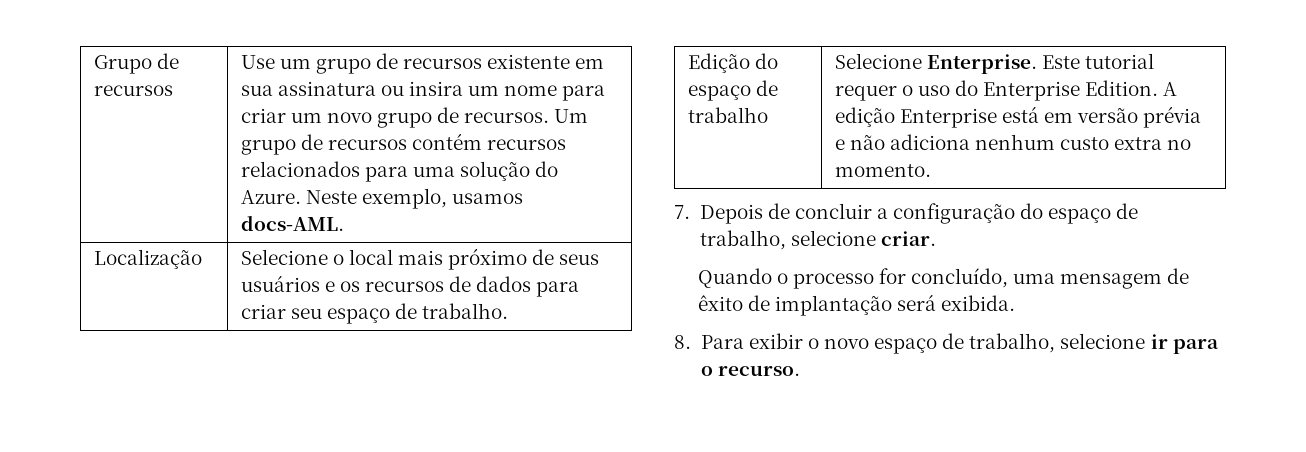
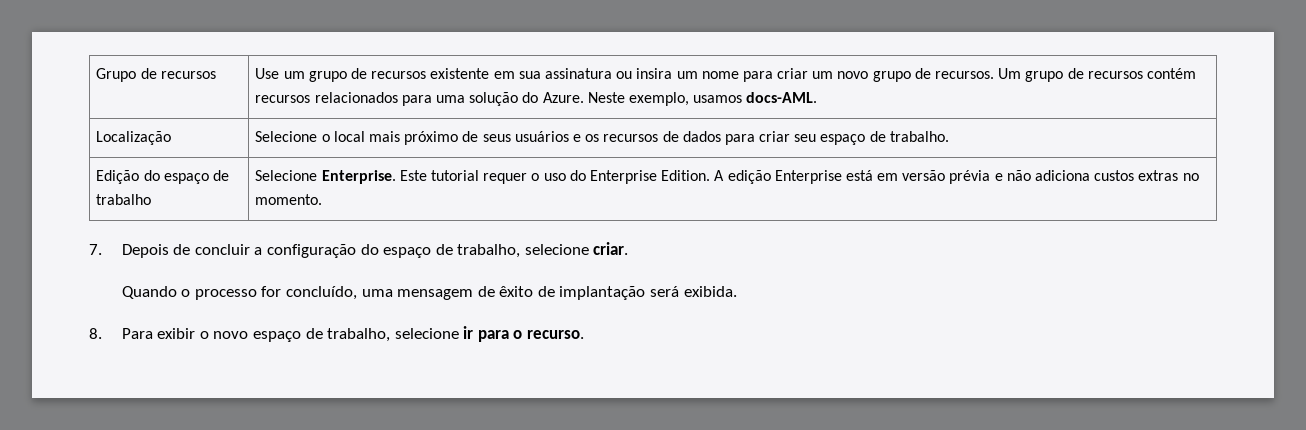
- Edição do espaço de trabalho | Selecione Enterprise. Este tutorial requer o uso do Enterprise Edition. A edição Enterprise está em versão prévia e não adiciona nenhum custo extra no momento.
+ Edição do espaço de trabalho | Selecione Enterprise. Este tutorial requer o uso do Enterprise Edition. A edição Enterprise está em versão prévia e não adiciona custos extras no momento.

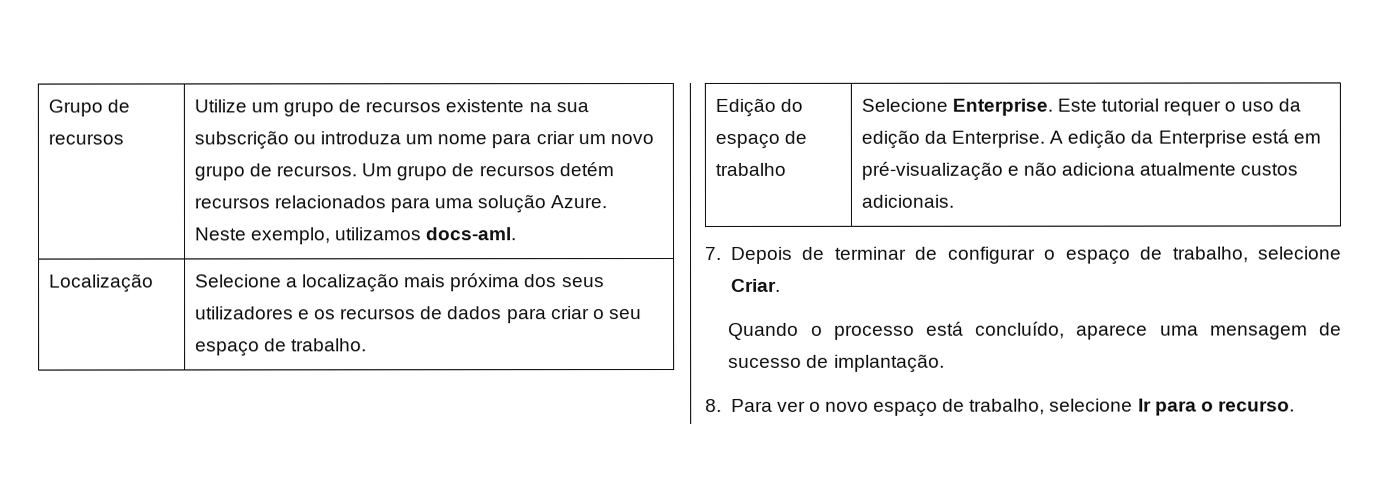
- Grupo de recursos | Use um grupo de recursos existente em sua assinatura ou insira um nome para criar um novo grupo de recursos. Um grupo de recursos contém recursos relacionados para uma solução do Azure. Neste exemplo, usamos docs-AML.
+ Grupo de recursos | Utilize um grupo de recursos existente na sua subscrição ou introduza um nome para criar um novo grupo de recursos. Um grupo de recursos detém recursos relacionados para uma solução Azure. Neste exemplo, utilizamos docs-aml.
- Localização | Selecione o local mais próximo de seus usuários e os recursos de dados para criar seu espaço de trabalho.
+ Localização | Selecione a localização mais próxima dos seus utilizadores e os recursos de dados para criar o seu espaço de trabalho.
- Edição do espaço de trabalho | Selecione Enterprise. Este tutorial requer o uso do Enterprise Edition. A edição Enterprise está em versão prévia e não adiciona custos extras no momento.
+ Edição do espaço de trabalho | Selecione Enterprise. Este tutorial requer o uso da edição da Enterprise. A edição da Enterprise está em pré-visualização e não adiciona atualmente custos adicionais.
- 7. Depois de concluir a configuração do espaço de trabalho, selecione criar.
+ 7. Depois de terminar de configurar o espaço de trabalho, selecione Criar.
- Quando o processo for concluído, uma mensagem de êxito de implantação será exibida.
+ Quando o processo está concluído, aparece uma mensagem de sucesso de implantação.
- 8. Para exibir o novo espaço de trabalho, selecione ir para o recurso.
+ 8. Para ver o novo espaço de trabalho, selecione Ir para o recurso.

